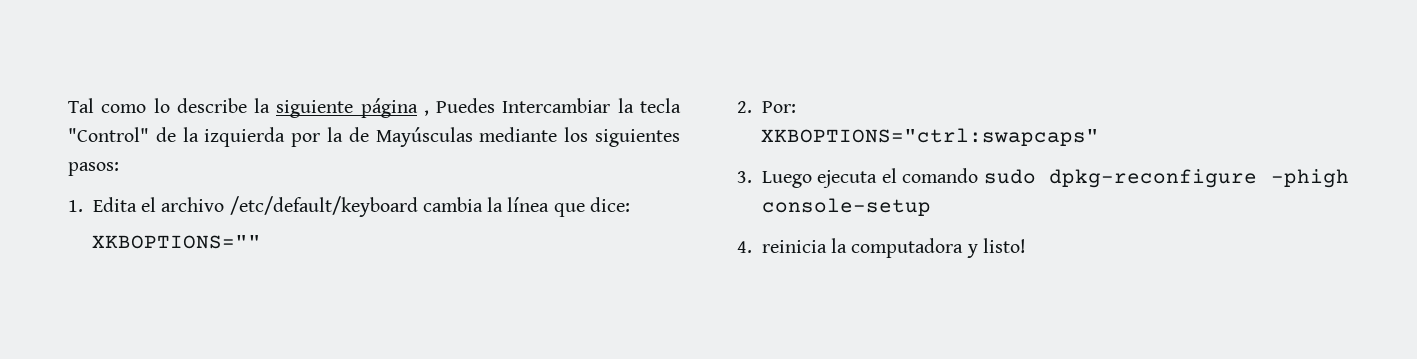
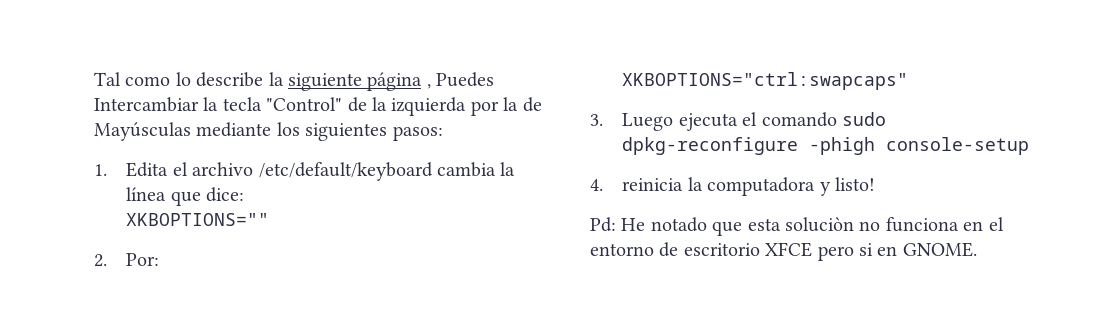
+ Pd: He notado que esta soluciòn no funciona en el entorno de escritorio XFCE pero si en GNOME.

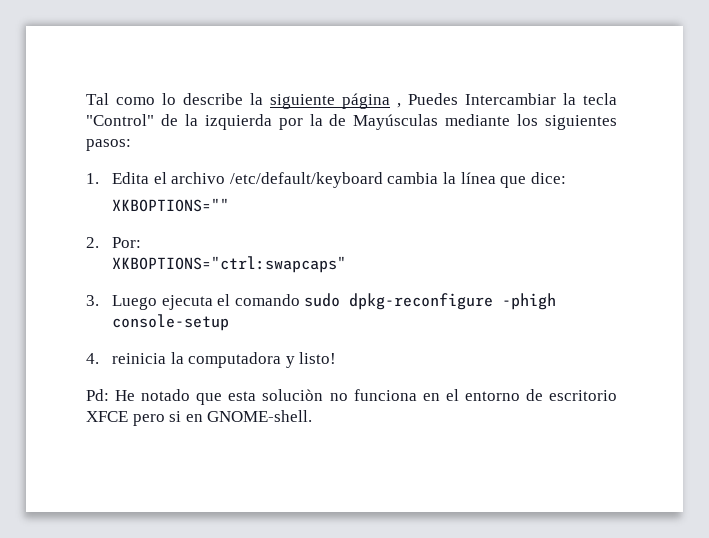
- Pd: He notado que esta soluciòn no funciona en el entorno de escritorio XFCE pero si en GNOME.
+ Pd: He notado que esta soluciòn no funciona en el entorno de escritorio XFCE pero si en GNOME-shell.

